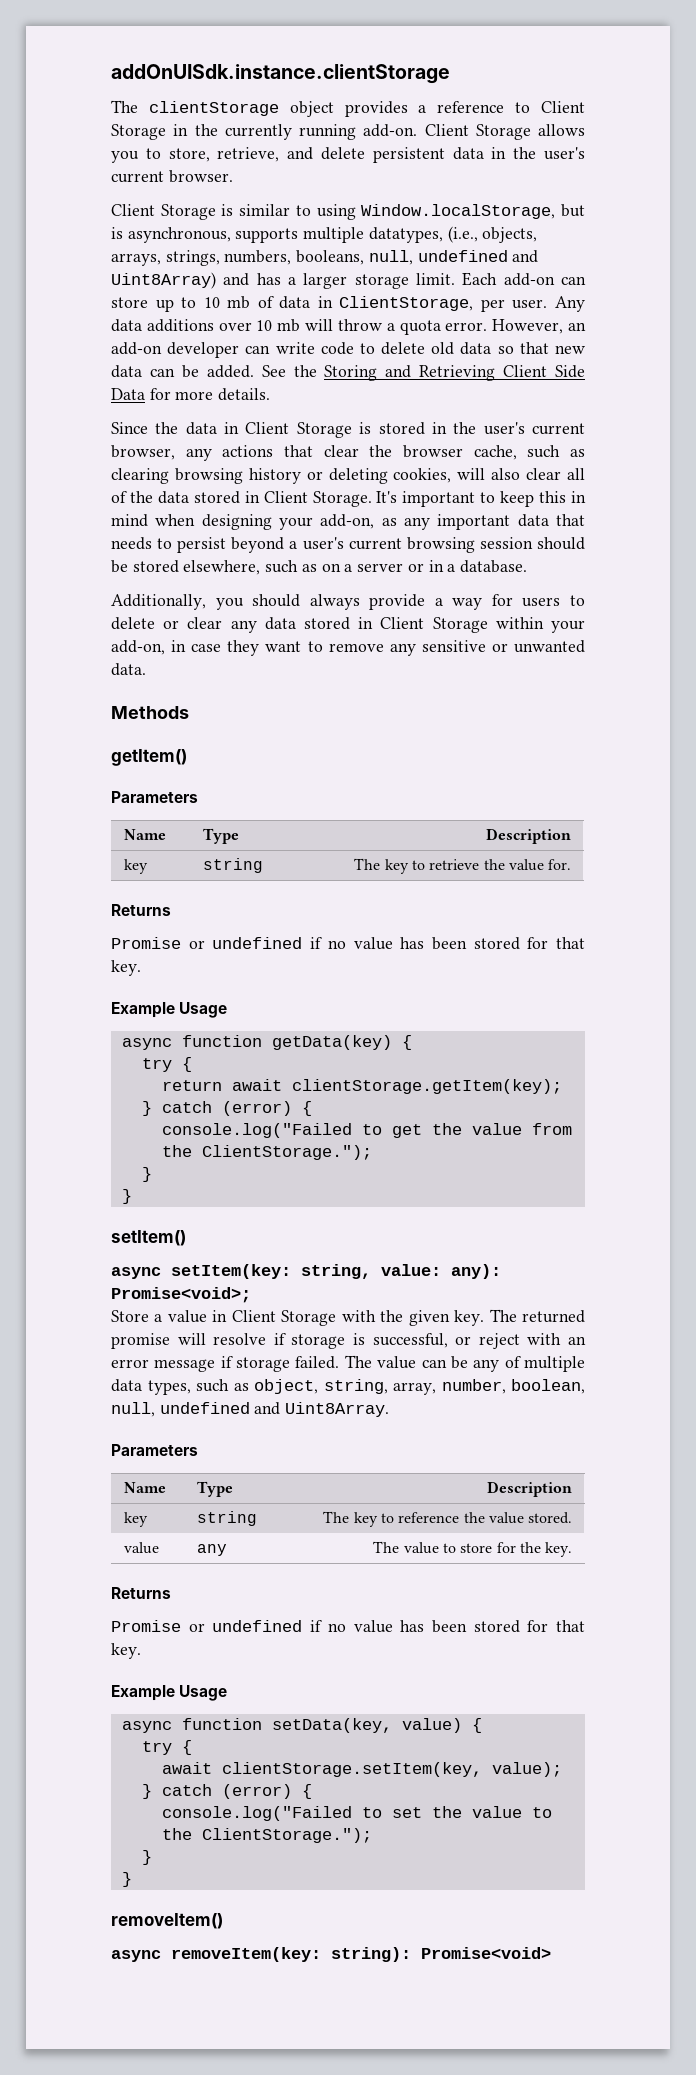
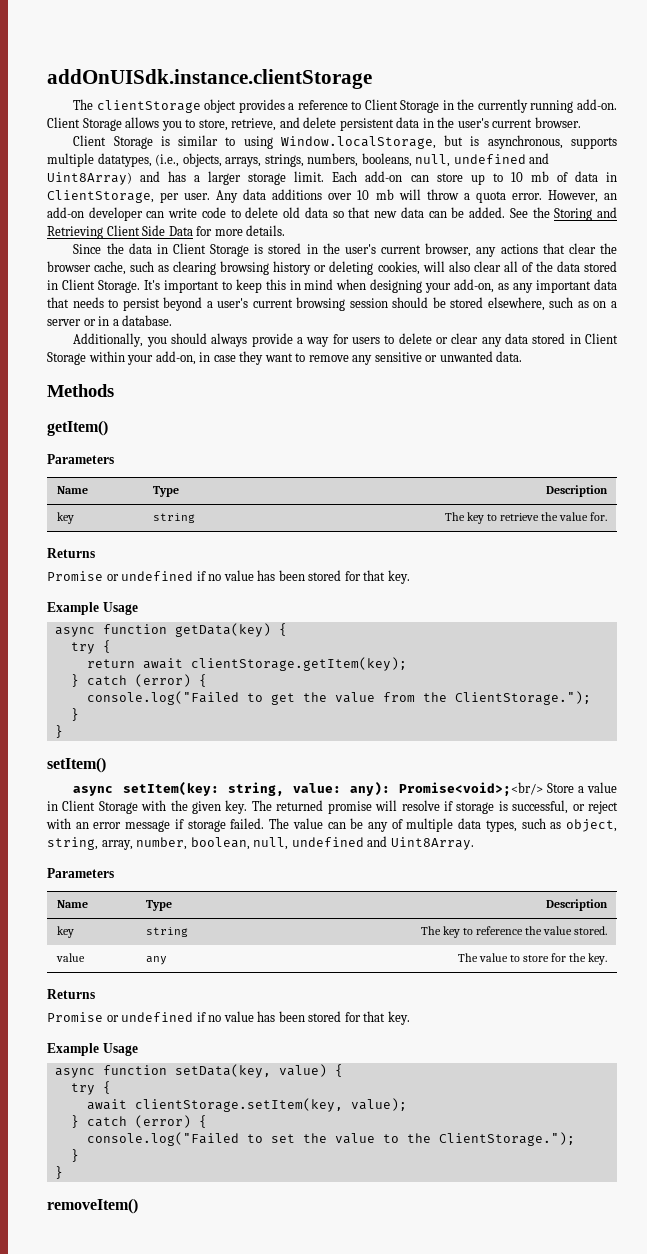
- async setItem(key: string, value: any): Promise<void>;
- Store a value in Client Storage with the given key.
+ async setItem(key: string, value: any): Promise<void>;<br/> Store a value in Client Storage with the given key.
- async removeItem(key: string): Promise<void>

